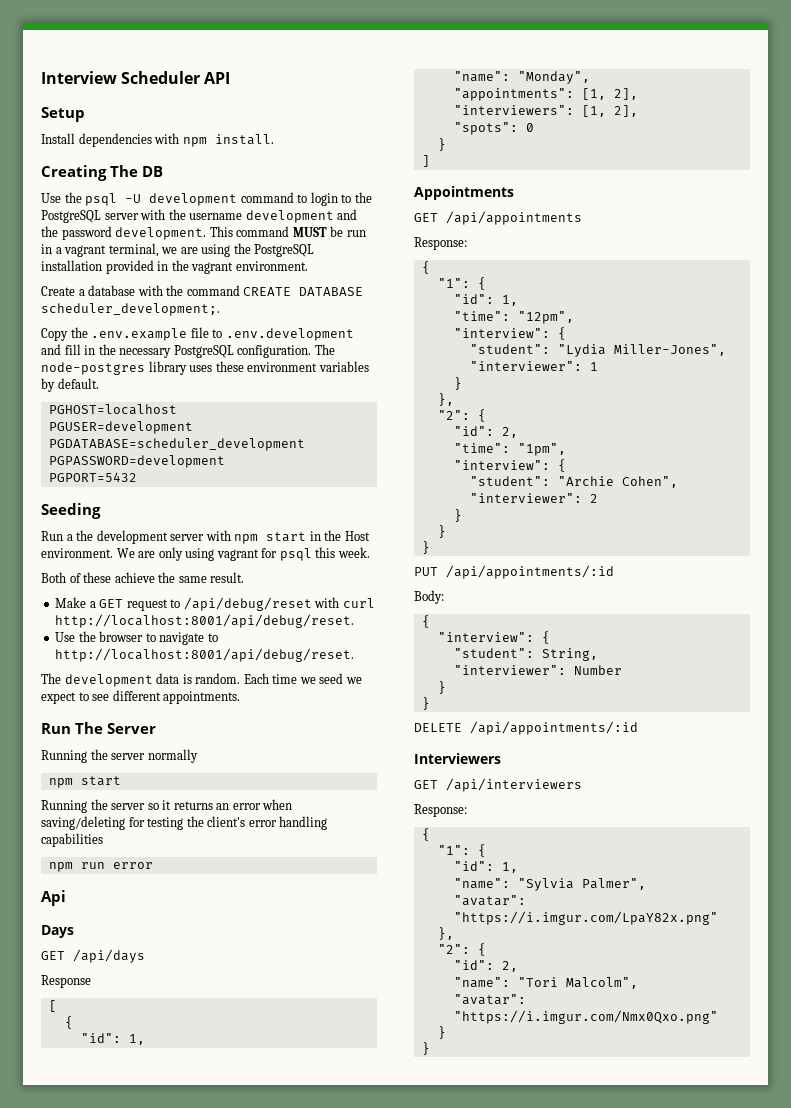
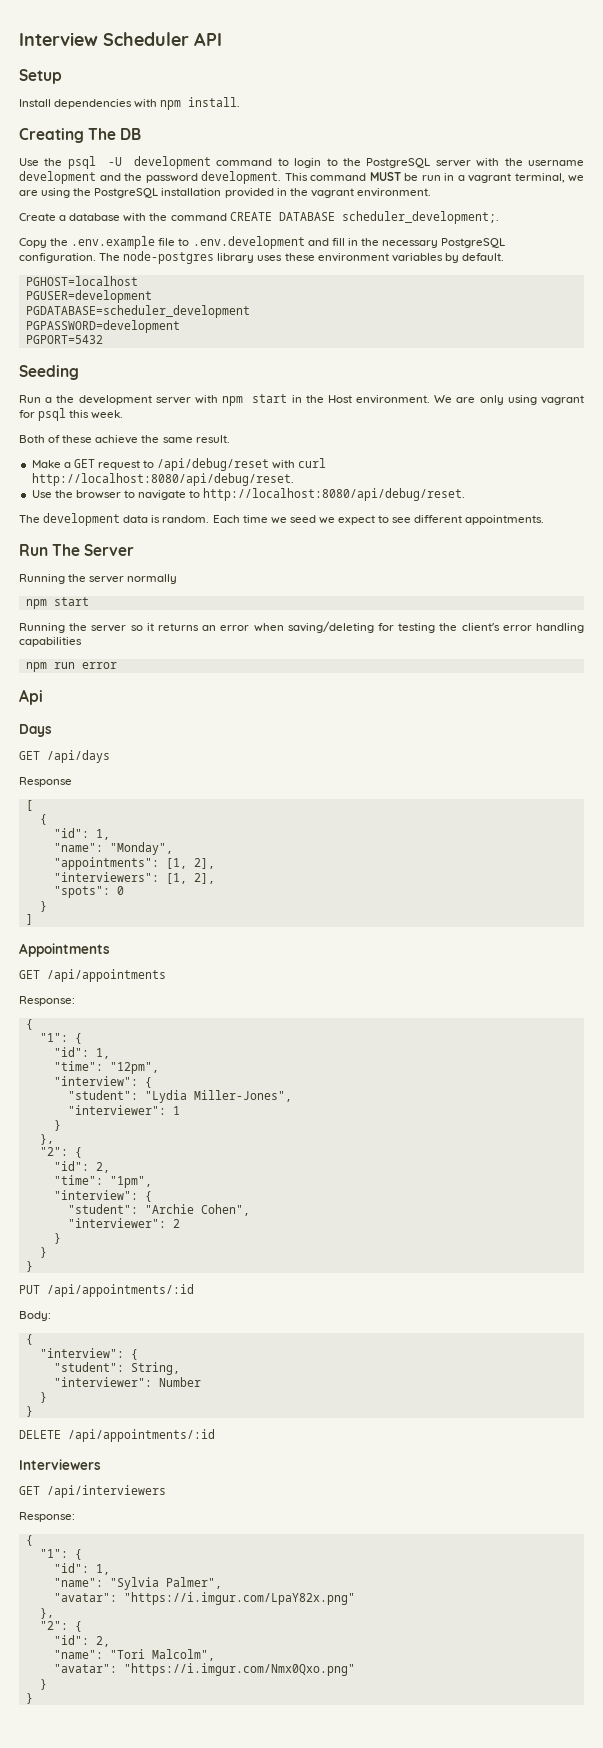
- Make a GET request to /api/debug/reset with curl http://localhost:8001/api/debug/reset.
+ Make a GET request to /api/debug/reset with curl http://localhost:8080/api/debug/reset.
- Use the browser to navigate to http://localhost:8001/api/debug/reset.
+ Use the browser to navigate to http://localhost:8080/api/debug/reset.

